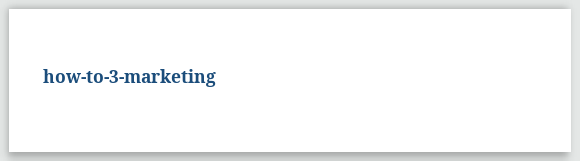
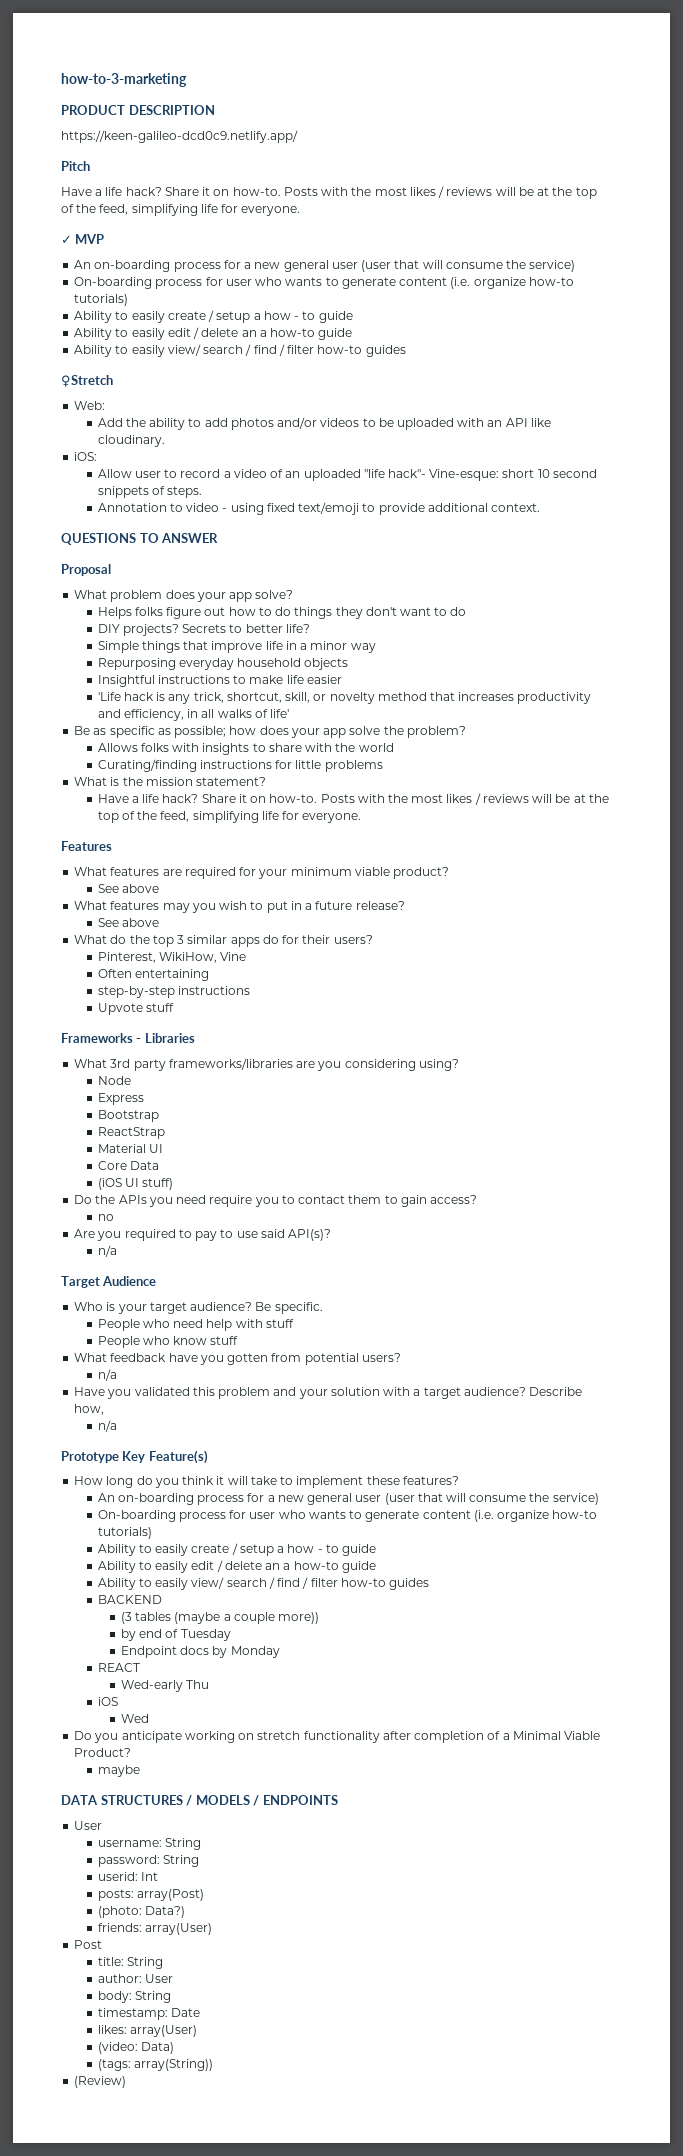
+ PRODUCT DESCRIPTION
+ https://keen-galileo-dcd0c9.netlify.app/
+ Pitch
+ Have a life hack? Share it on how-to. Posts with the most likes / reviews will be at the top of the feed, simplifying life for everyone.
+ ✓ MVP
+ An on-boarding process for a new general user (user that will consume the service)
+ On-boarding process for user who wants to generate content (i.e. organize how-to tutorials)
+ Ability to easily create / setup a how - to guide
+ Ability to easily edit / delete an a how-to guide
+ Ability to easily view/ search / find / filter how-to guides
+ ♀Stretch
+ Web:
+ Add the ability to add photos and/or videos to be uploaded with an API like cloudinary.
+ iOS:
+ Allow user to record a video of an uploaded "life hack"- Vine-esque: short 10 second snippets of steps.
+ Annotation to video - using fixed text/emoji to provide additional context.
+ QUESTIONS TO ANSWER
+ Proposal
+ What problem does your app solve?
+ Helps folks figure out how to do things they don't want to do
+ DIY projects? Secrets to better life?
+ Simple things that improve life in a minor way
+ Repurposing everyday household objects
+ Insightful instructions to make life easier
+ 'Life hack is any trick, shortcut, skill, or novelty method that increases productivity and efficiency, in all walks of life'
+ Be as specific as possible; how does your app solve the problem?
+ Allows folks with insights to share with the world
+ Curating/finding instructions for little problems
+ What is the mission statement?
+ Have a life hack? Share it on how-to. Posts with the most likes / reviews will be at the top of the feed, simplifying life for everyone.
+ Features
+ What features are required for your minimum viable product?
+ See above
+ What features may you wish to put in a future release?
+ See above
+ What do the top 3 similar apps do for their users?
+ Pinterest, WikiHow, Vine
+ Often entertaining
+ step-by-step instructions
+ Upvote stuff
+ Frameworks - Libraries
+ What 3rd party frameworks/libraries are you considering using?
+ Node
+ Express
+ Bootstrap
+ ReactStrap
+ Material UI
+ Core Data
+ (iOS UI stuff)
+ Do the APIs you need require you to contact them to gain access?
+ no
+ Are you required to pay to use said API(s)?
+ n/a
+ Target Audience
+ Who is your target audience? Be specific.
+ People who need help with stuff
+ People who know stuff
+ What feedback have you gotten from potential users?
+ n/a
+ Have you validated this problem and your solution with a target audience? Describe how,
+ n/a
+ Prototype Key Feature(s)
+ How long do you think it will take to implement these features?
+ An on-boarding process for a new general user (user that will consume the service)
+ On-boarding process for user who wants to generate content (i.e. organize how-to tutorials)
+ Ability to easily create / setup a how - to guide
+ Ability to easily edit / delete an a how-to guide
+ Ability to easily view/ search / find / filter how-to guides
+ BACKEND
+ (3 tables (maybe a couple more))
+ by end of Tuesday
+ Endpoint docs by Monday
+ REACT
+ Wed-early Thu
+ iOS
+ Wed
+ Do you anticipate working on stretch functionality after completion of a Minimal Viable Product?
+ maybe
+ DATA STRUCTURES / MODELS / ENDPOINTS
+ User
+ username: String
+ password: String
+ userid: Int
+ posts: array(Post)
+ (photo: Data?)
+ friends: array(User)
+ Post
+ title: String
+ author: User
+ body: String
+ timestamp: Date
+ likes: array(User)
+ (video: Data)
+ (tags: array(String))
+ (Review)

